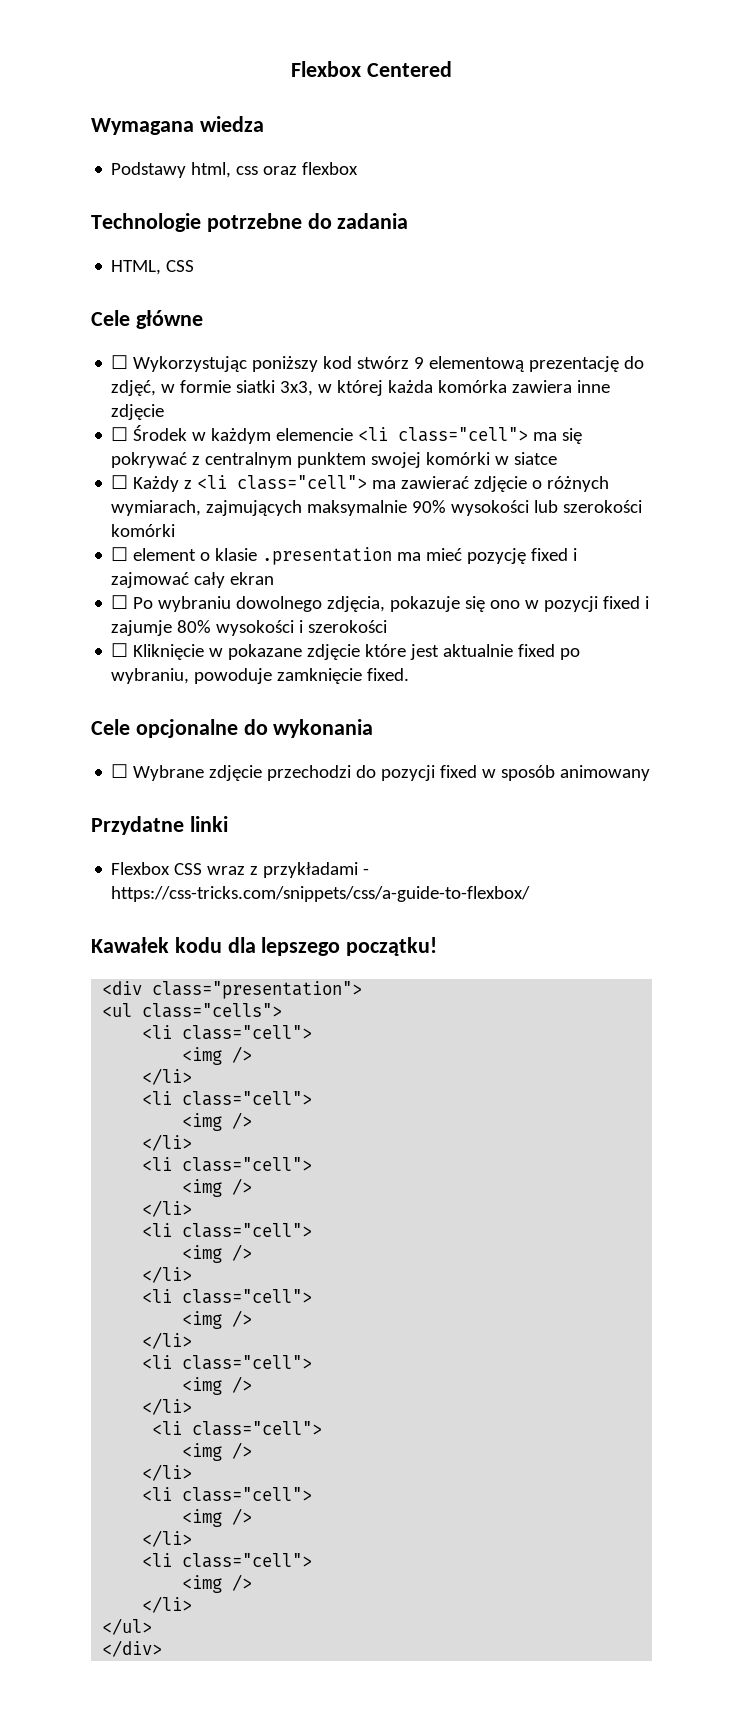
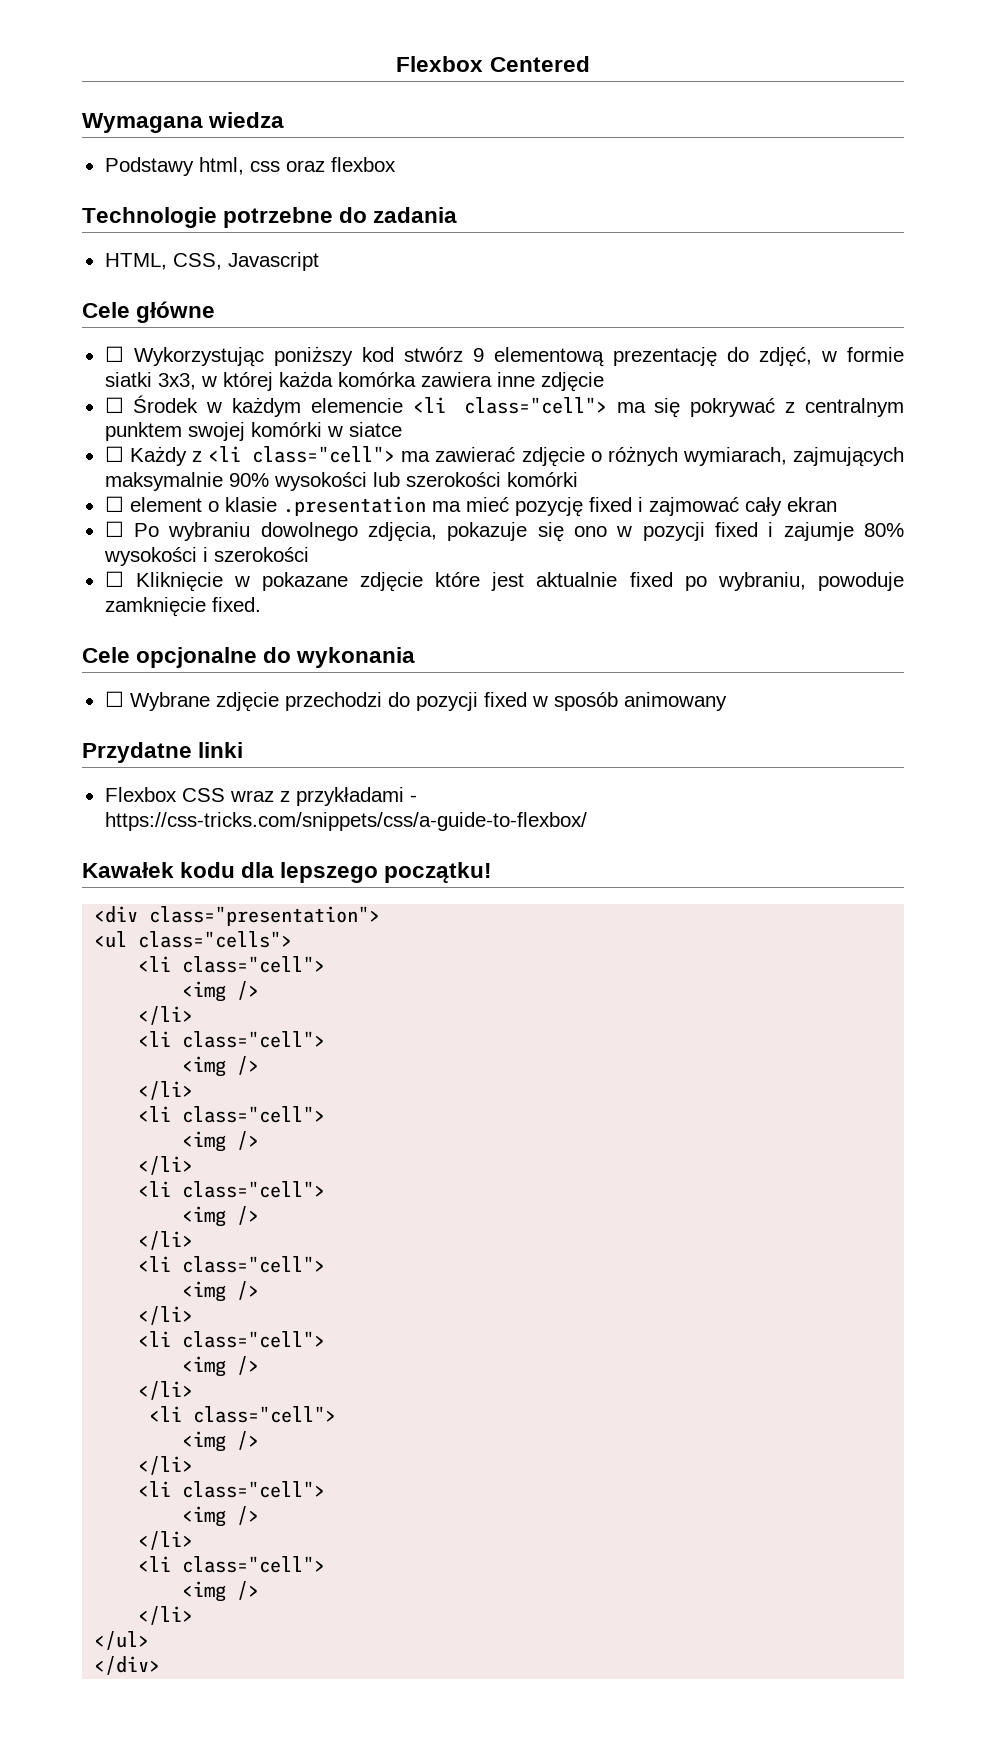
- HTML, CSS
+ HTML, CSS, Javascript

